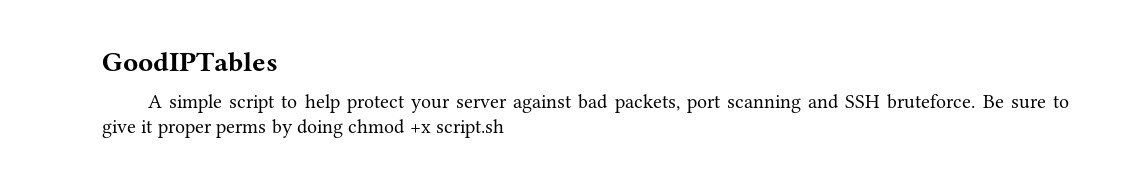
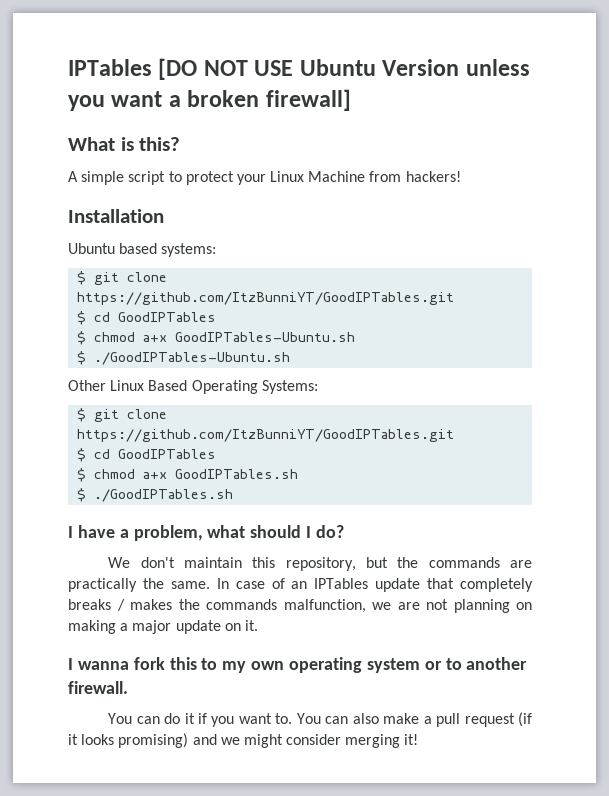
- GoodIPTables
+ IPTables [DO NOT USE Ubuntu Version unless you want a broken firewall]
+ What is this?
- A simple script to help protect your server against bad packets, port scanning and SSH bruteforce. Be sure to give it proper perms by doing chmod +x script.sh
+ A simple script to protect your Linux Machine from hackers!
+ Installation
+ Ubuntu based systems:
+ $ git clone https://github.com/ItzBunniYT/GoodIPTables.git
+ $ cd GoodIPTables
+ $ chmod a+x GoodIPTables-Ubuntu.sh
+ $ ./GoodIPTables-Ubuntu.sh
+ Other Linux Based Operating Systems:
+ $ git clone https://github.com/ItzBunniYT/GoodIPTables.git
+ $ cd GoodIPTables
+ $ chmod a+x GoodIPTables.sh
+ $ ./GoodIPTables.sh
+ I have a problem, what should I do?
+ We don't maintain this repository, but the commands are practically the same. In case of an IPTables update that completely breaks / makes the commands malfunction, we are not planning on making a major update on it.
+ I wanna fork this to my own operating system or to another firewall.
+ You can do it if you want to. You can also make a pull request (if it looks promising) and we might consider merging it!

